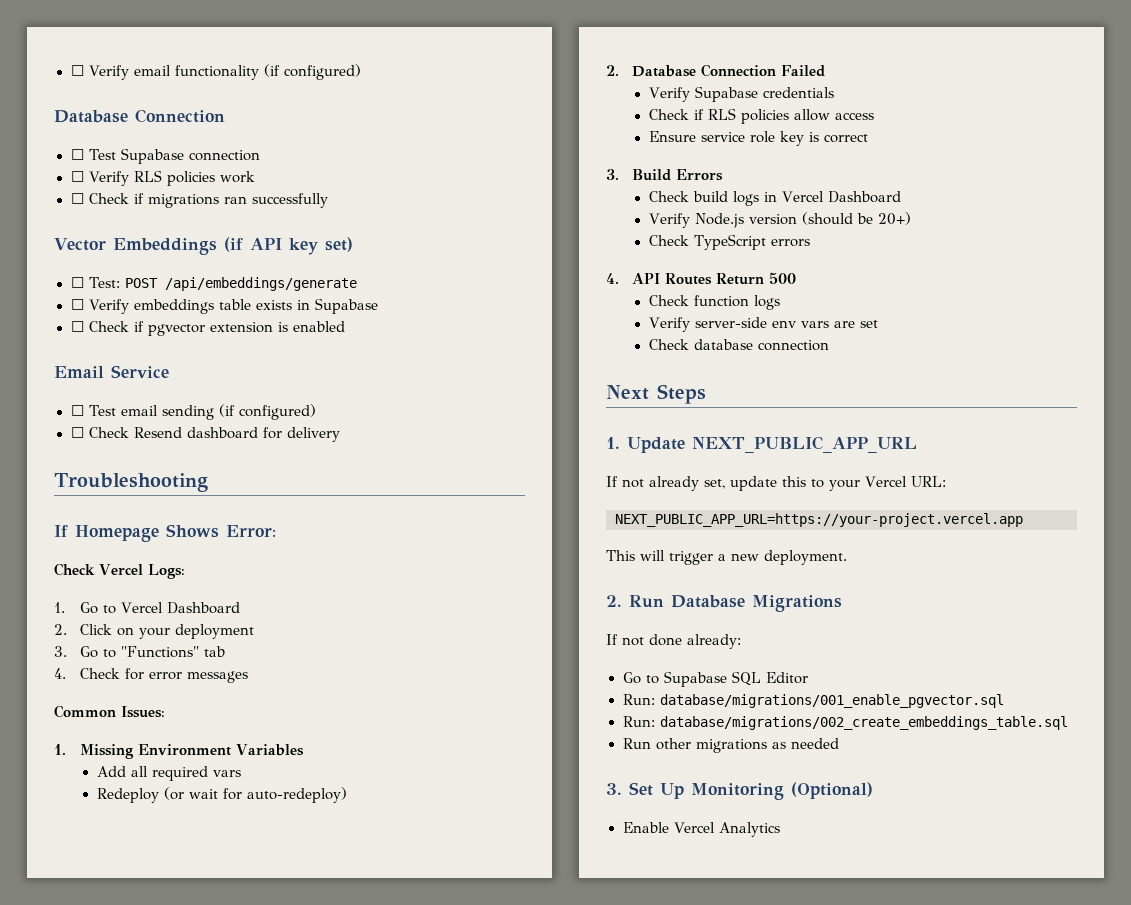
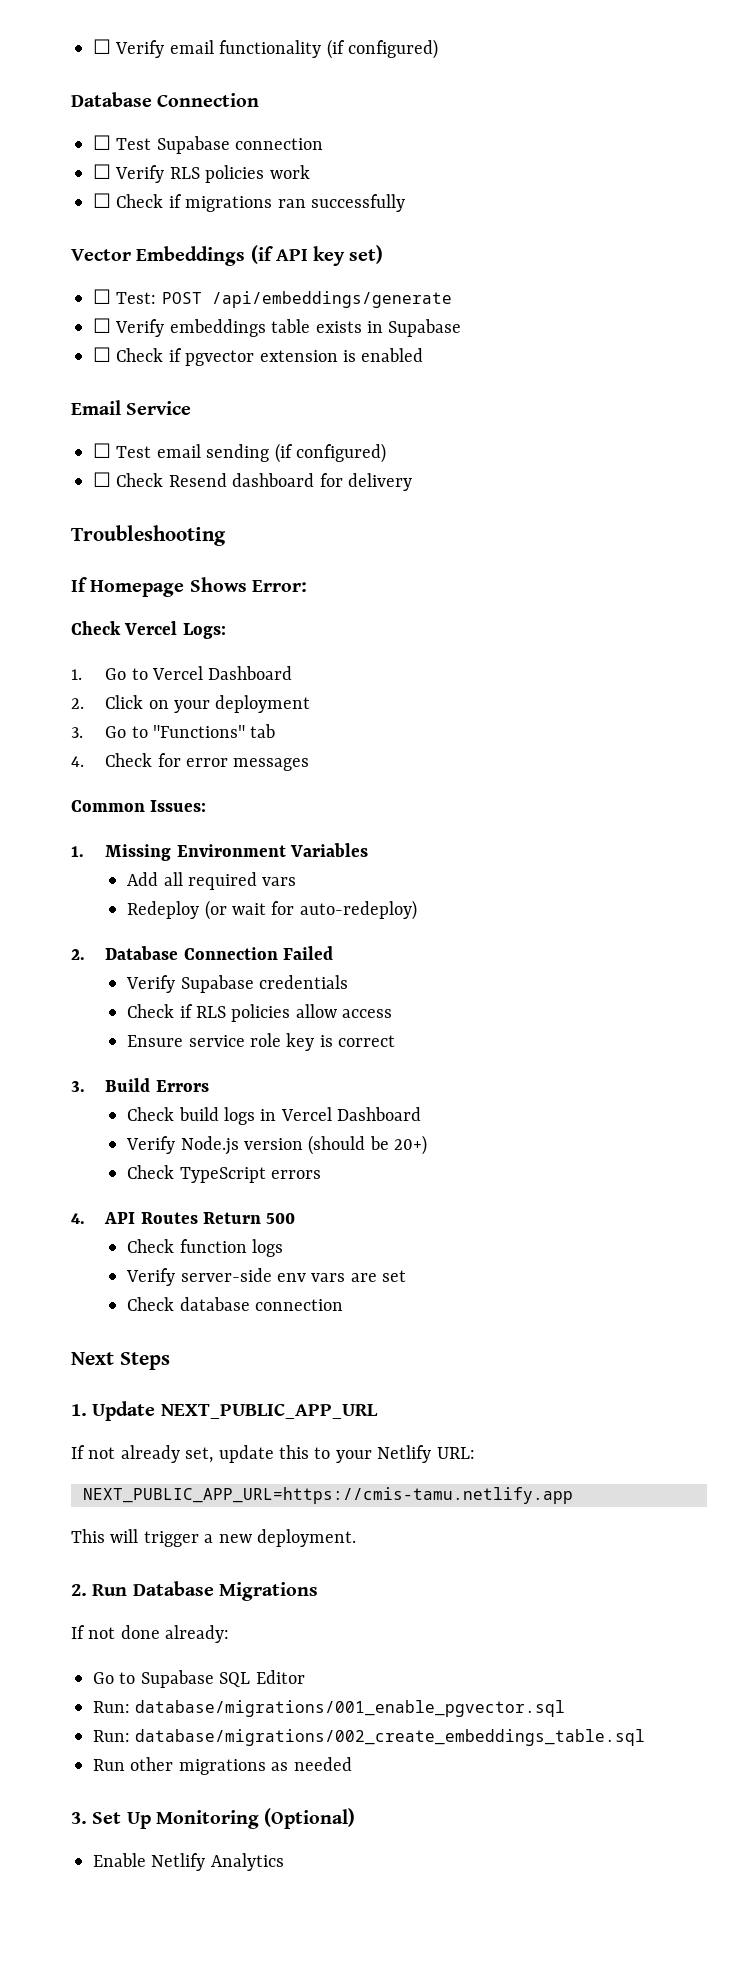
- If not already set, update this to your Vercel URL:
+ If not already set, update this to your Netlify URL:
- NEXT_PUBLIC_APP_URL=https://your-project.vercel.app
+ NEXT_PUBLIC_APP_URL=https://cmis-tamu.netlify.app
- Enable Vercel Analytics
+ Enable Netlify Analytics

